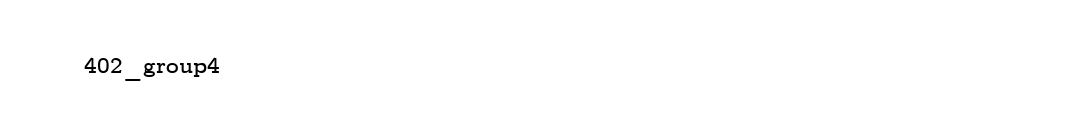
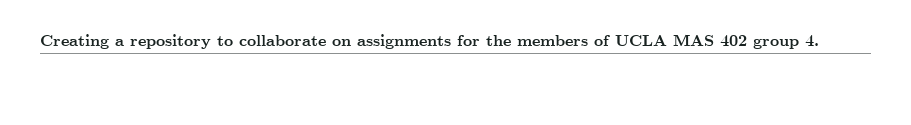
- 402_group4
+ Creating a repository to collaborate on assignments for the members of UCLA MAS 402 group 4.

